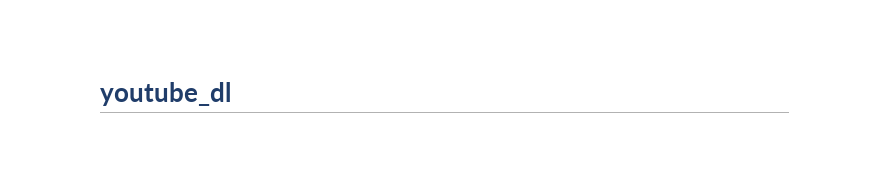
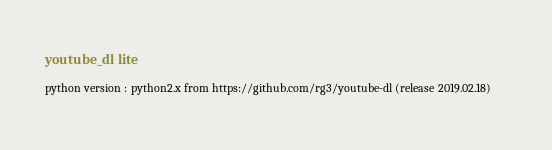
- youtube_dl
+ youtube_dl lite
+ python version : python2.x from https://github.com/rg3/youtube-dl (release 2019.02.18)

